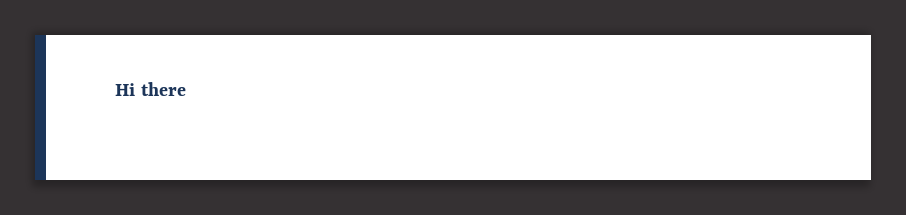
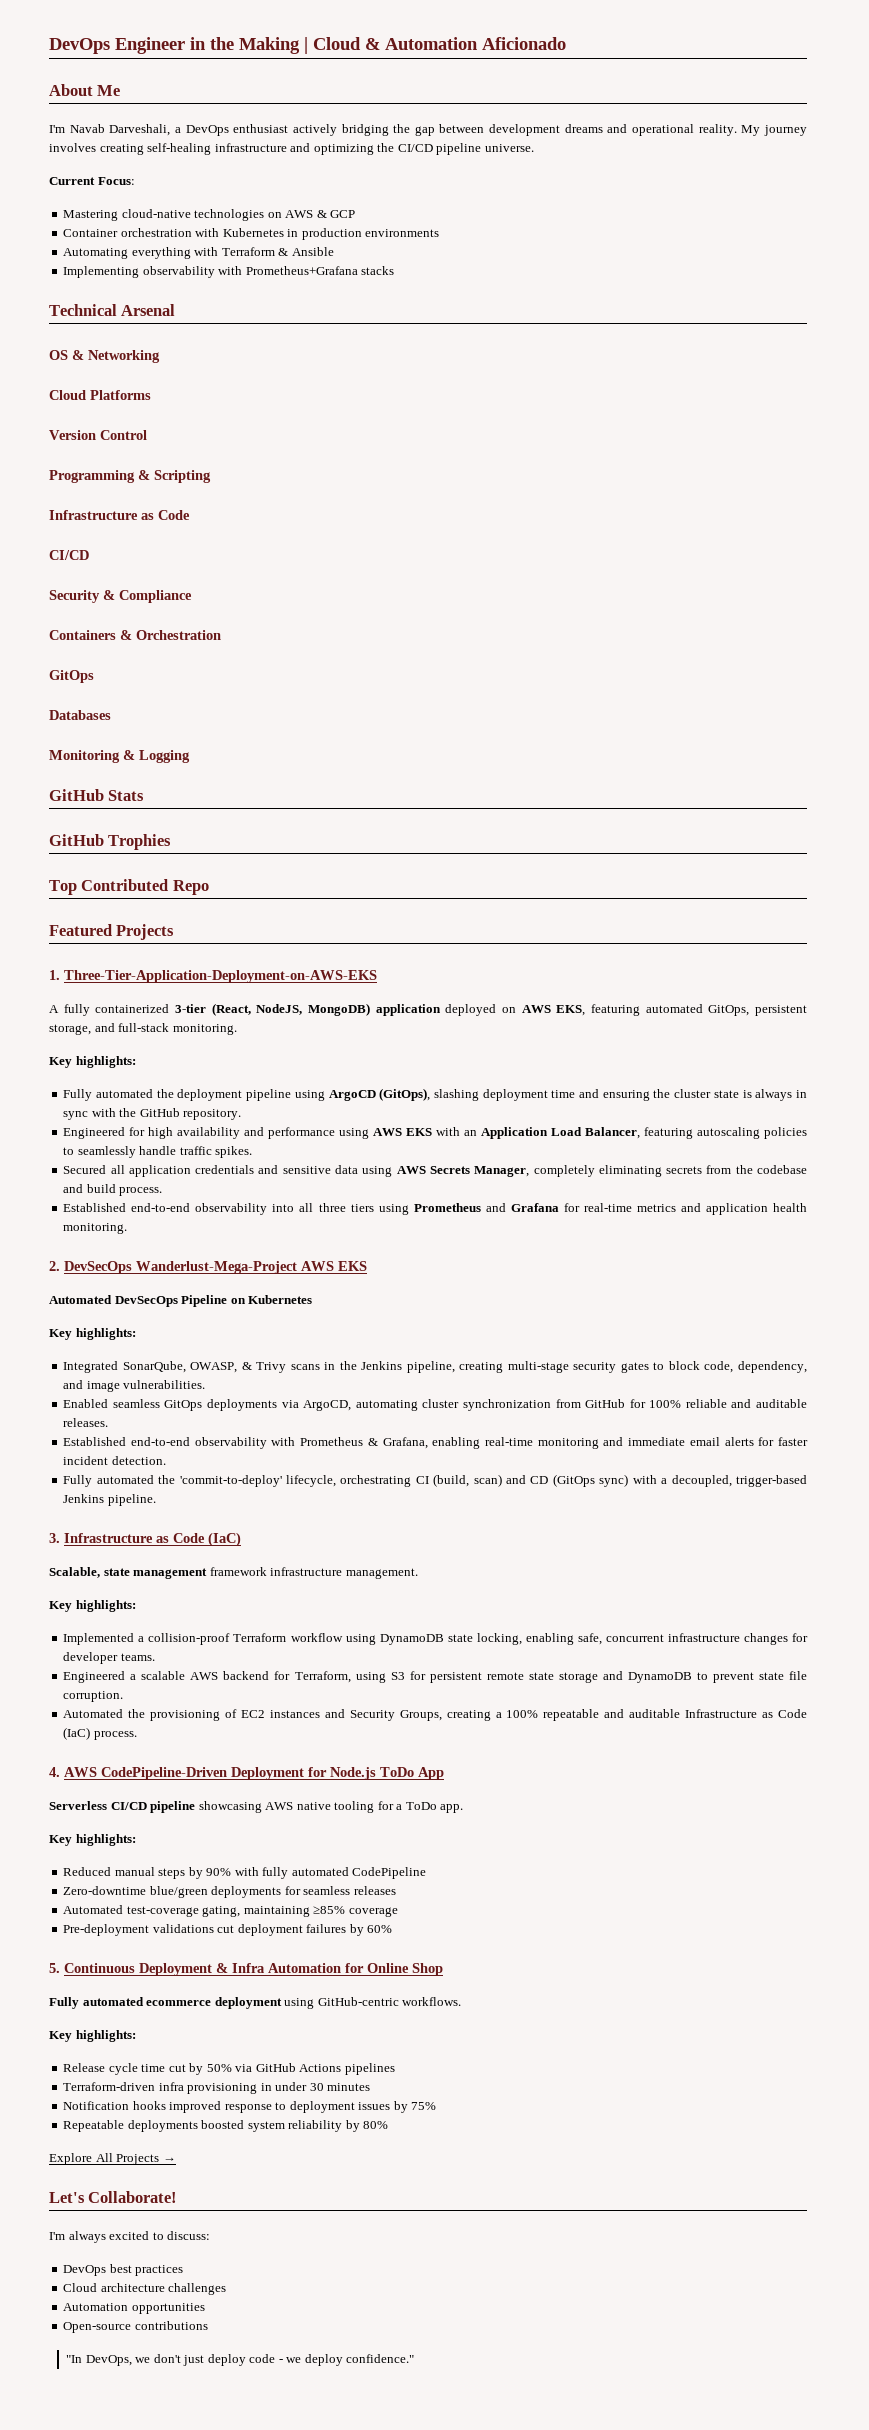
- Hi there
+ DevOps Engineer in the Making | Cloud & Automation Aficionado
+ About Me
+ I'm Navab Darveshali, a DevOps enthusiast actively bridging the gap between development dreams and operational reality. My journey involves creating self-healing infrastructure and optimizing the CI/CD pipeline universe.
+ Current Focus:
+ Mastering cloud-native technologies on AWS & GCP
+ Container orchestration with Kubernetes in production environments
+ Automating everything with Terraform & Ansible
+ Implementing observability with Prometheus+Grafana stacks
+ Technical Arsenal
+ OS & Networking
+ Cloud Platforms
+ Version Control
+ Programming & Scripting
+ Infrastructure as Code
+ CI/CD
+ Security & Compliance
+ Containers & Orchestration
+ GitOps
+ Databases
+ Monitoring & Logging
+ GitHub Stats
+ GitHub Trophies
+ Top Contributed Repo
+ Featured Projects
+ 1. Three-Tier-Application-Deployment-on-AWS-EKS
+ A fully containerized 3-tier (React, NodeJS, MongoDB) application deployed on AWS EKS, featuring automated GitOps, persistent storage, and full-stack monitoring.
+ Key highlights:
+ Fully automated the deployment pipeline using ArgoCD (GitOps), slashing deployment time and ensuring the cluster state is always in sync with the GitHub repository.
+ Engineered for high availability and performance using AWS EKS with an Application Load Balancer, featuring autoscaling policies to seamlessly handle traffic spikes.
+ Secured all application credentials and sensitive data using AWS Secrets Manager, completely eliminating secrets from the codebase and build process.
+ Established end-to-end observability into all three tiers using Prometheus and Grafana for real-time metrics and application health monitoring.
+ 2. DevSecOps Wanderlust-Mega-Project AWS EKS
+ Automated DevSecOps Pipeline on Kubernetes
+ Key highlights:
+ Integrated SonarQube, OWASP, & Trivy scans in the Jenkins pipeline, creating multi-stage security gates to block code, dependency, and image vulnerabilities.
+ Enabled seamless GitOps deployments via ArgoCD, automating cluster synchronization from GitHub for 100% reliable and auditable releases.
+ Established end-to-end observability with Prometheus & Grafana, enabling real-time monitoring and immediate email alerts for faster incident detection.
+ Fully automated the 'commit-to-deploy' lifecycle, orchestrating CI (build, scan) and CD (GitOps sync) with a decoupled, trigger-based Jenkins pipeline.
+ 3. Infrastructure as Code (IaC)
+ Scalable, state management framework infrastructure management.
+ Key highlights:
+ Implemented a collision-proof Terraform workflow using DynamoDB state locking, enabling safe, concurrent infrastructure changes for developer teams.
+ Engineered a scalable AWS backend for Terraform, using S3 for persistent remote state storage and DynamoDB to prevent state file corruption.
+ Automated the provisioning of EC2 instances and Security Groups, creating a 100% repeatable and auditable Infrastructure as Code (IaC) process.
+ 4. AWS CodePipeline-Driven Deployment for Node.js ToDo App
+ Serverless CI/CD pipeline showcasing AWS native tooling for a ToDo app.
+ Key highlights:
+ Reduced manual steps by 90% with fully automated CodePipeline
+ Zero-downtime blue/green deployments for seamless releases
+ Automated test-coverage gating, maintaining ≥85% coverage
+ Pre-deployment validations cut deployment failures by 60%
+ 5. Continuous Deployment & Infra Automation for Online Shop
+ Fully automated ecommerce deployment using GitHub-centric workflows.
+ Key highlights:
+ Release cycle time cut by 50% via GitHub Actions pipelines
+ Terraform-driven infra provisioning in under 30 minutes
+ Notification hooks improved response to deployment issues by 75%
+ Repeatable deployments boosted system reliability by 80%
+ Explore All Projects →
+ Let's Collaborate!
+ I'm always excited to discuss:
+ DevOps best practices
+ Cloud architecture challenges
+ Automation opportunities
+ Open-source contributions
+ "In DevOps, we don't just deploy code - we deploy confidence."

